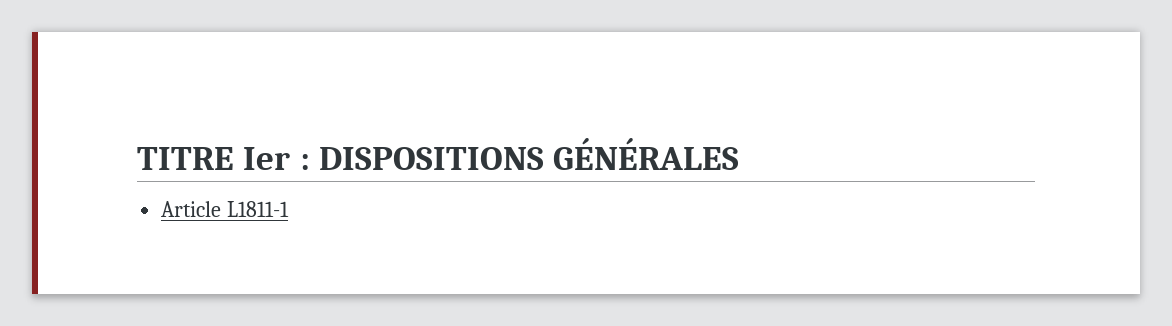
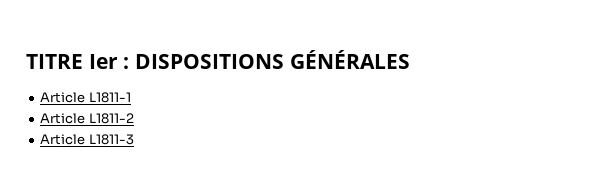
+ Article L1811-2
+ Article L1811-3

